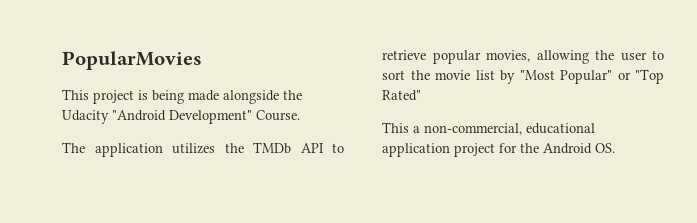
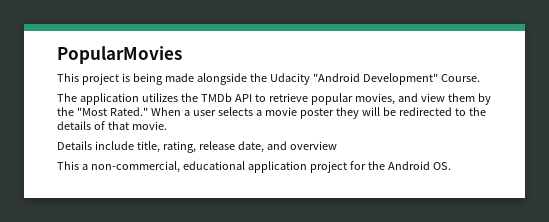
- The application utilizes the TMDb API to retrieve popular movies, allowing the user to sort the movie list by "Most Popular" or "Top Rated"
+ The application utilizes the TMDb API to retrieve popular movies, and view them by the "Most Rated." When a user selects a movie poster they will be redirected to the details of that movie.
+ Details include title, rating, release date, and overview

